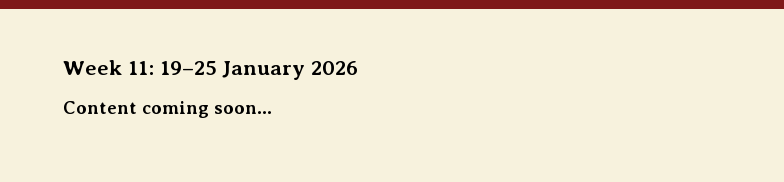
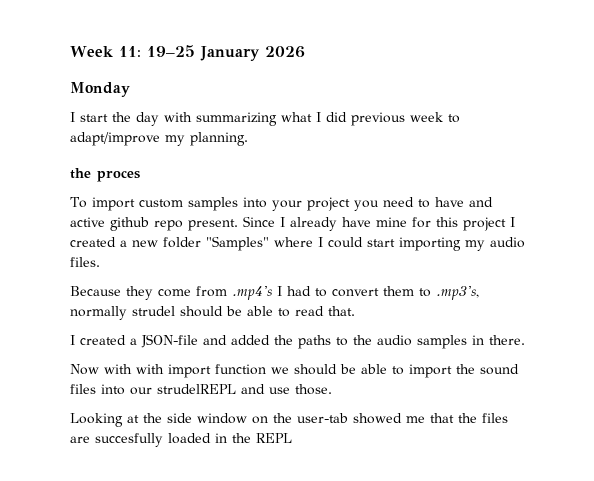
- Content coming soon...
+ Monday
+ I start the day with summarizing what I did previous week to adapt/improve my planning.
+ the proces
+ To import custom samples into your project you need to have and active github repo present. Since I already have mine for this project I created a new folder "Samples" where I could start importing my audio files.
+ Because they come from .mp4's I had to convert them to .mp3's, normally strudel should be able to read that.
+ I created a JSON-file and added the paths to the audio samples in there.
+ Now with with import function we should be able to import the sound files into our strudelREPL and use those.
+ Looking at the side window on the user-tab showed me that the files are succesfully loaded in the REPL

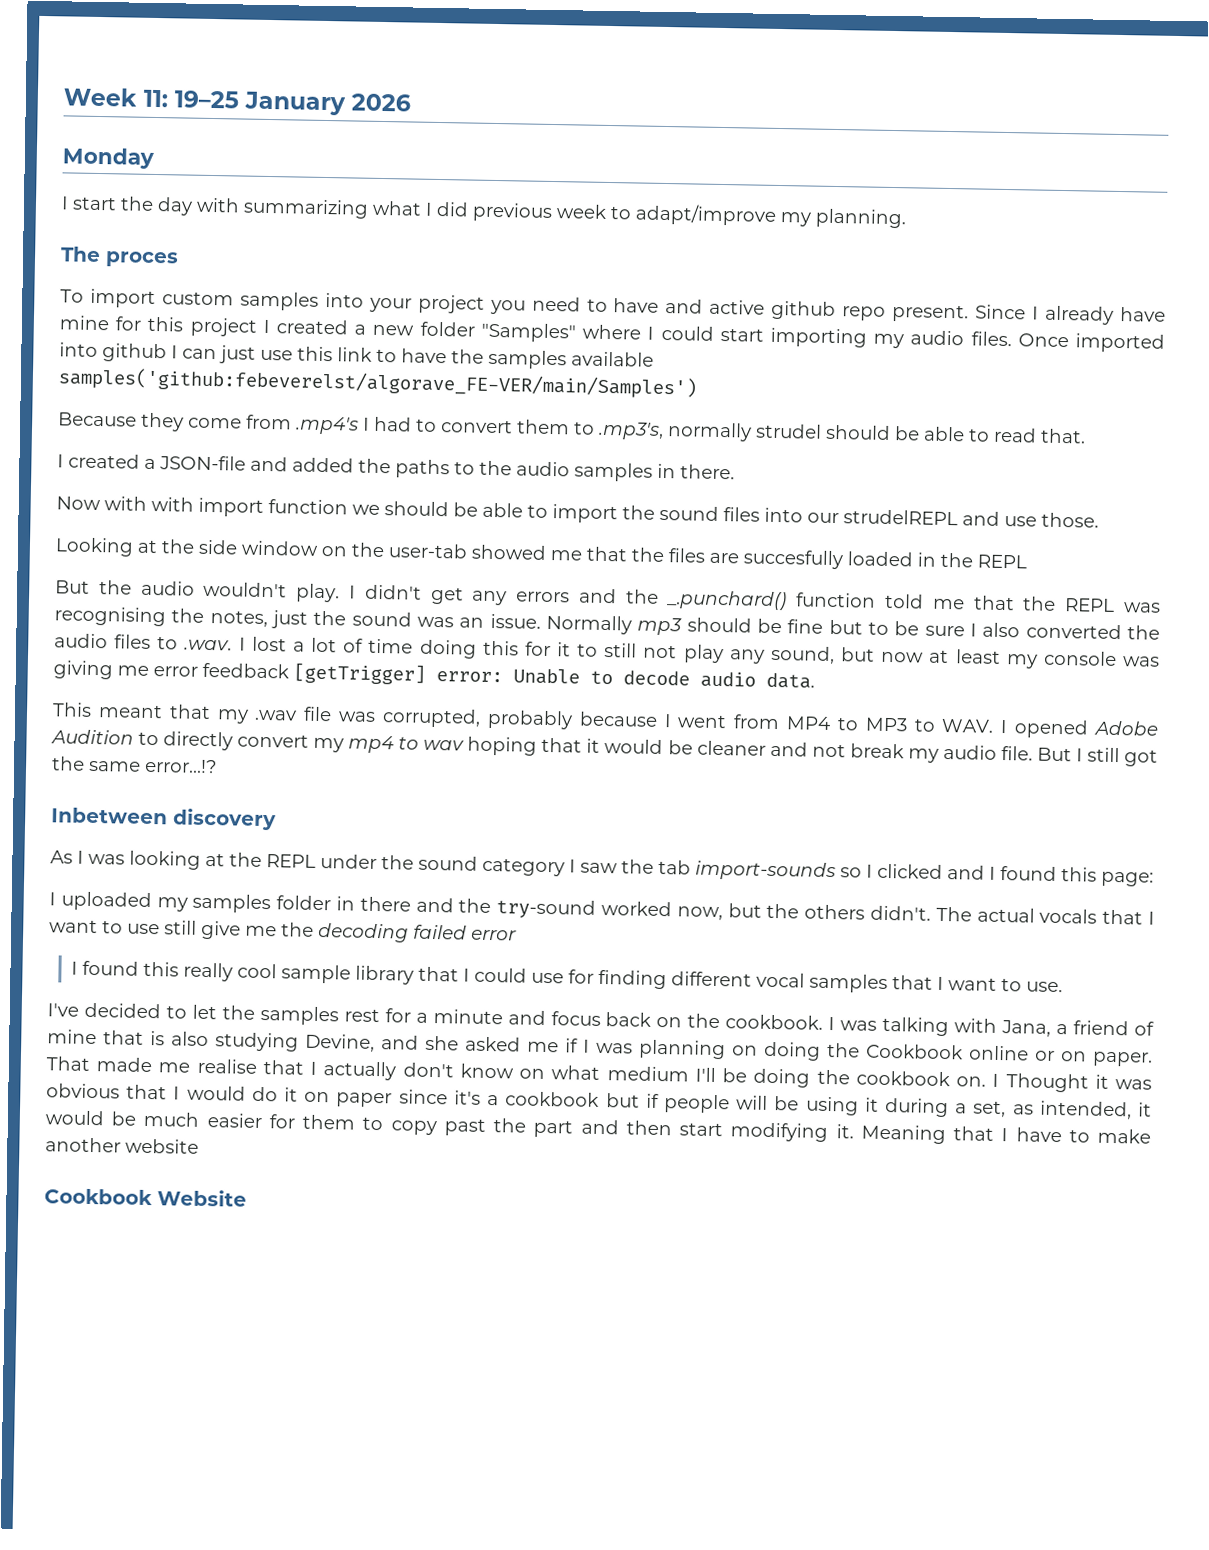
- the proces
+ The proces
+ Once imported into github I can just use this link to have the samples available samples('github:febeverelst/algorave_FE-VER/main/Samples')
+ But the audio wouldn't play. I didn't get any errors and the _.punchard() function told me that the REPL was recognising the notes, just the sound was an issue. Normally mp3 should be fine but to be sure I also converted the audio files to .wav. I lost a lot of time doing this for it to still not play any sound, but now at least my console was giving me error feedback [getTrigger] error: Unable to decode audio data.
+ This meant that my .wav file was corrupted, probably because I went from MP4 to MP3 to WAV. I opened Adobe Audition to directly convert my mp4 to wav hoping that it would be cleaner and not break my audio file. But I still got the same error...!?
+ Inbetween discovery
+ As I was looking at the REPL under the sound category I saw the tab import-sounds so I clicked and I found this page:
+ I uploaded my samples folder in there and the try-sound worked now, but the others didn't. The actual vocals that I want to use still give me the decoding failed error
+ I found this really cool sample library that I could use for finding different vocal samples that I want to use.
+ I've decided to let the samples rest for a minute and focus back on the cookbook. I was talking with Jana, a friend of mine that is also studying Devine, and she asked me if I was planning on doing the Cookbook online or on paper. That made me realise that I actually don't know on what medium I'll be doing the cookbook on. I Thought it was obvious that I would do it on paper since it's a cookbook but if people will be using it during a set, as intended, it would be much easier for them to copy past the part and then start modifying it. Meaning that I have to make another website
+ Cookbook Website

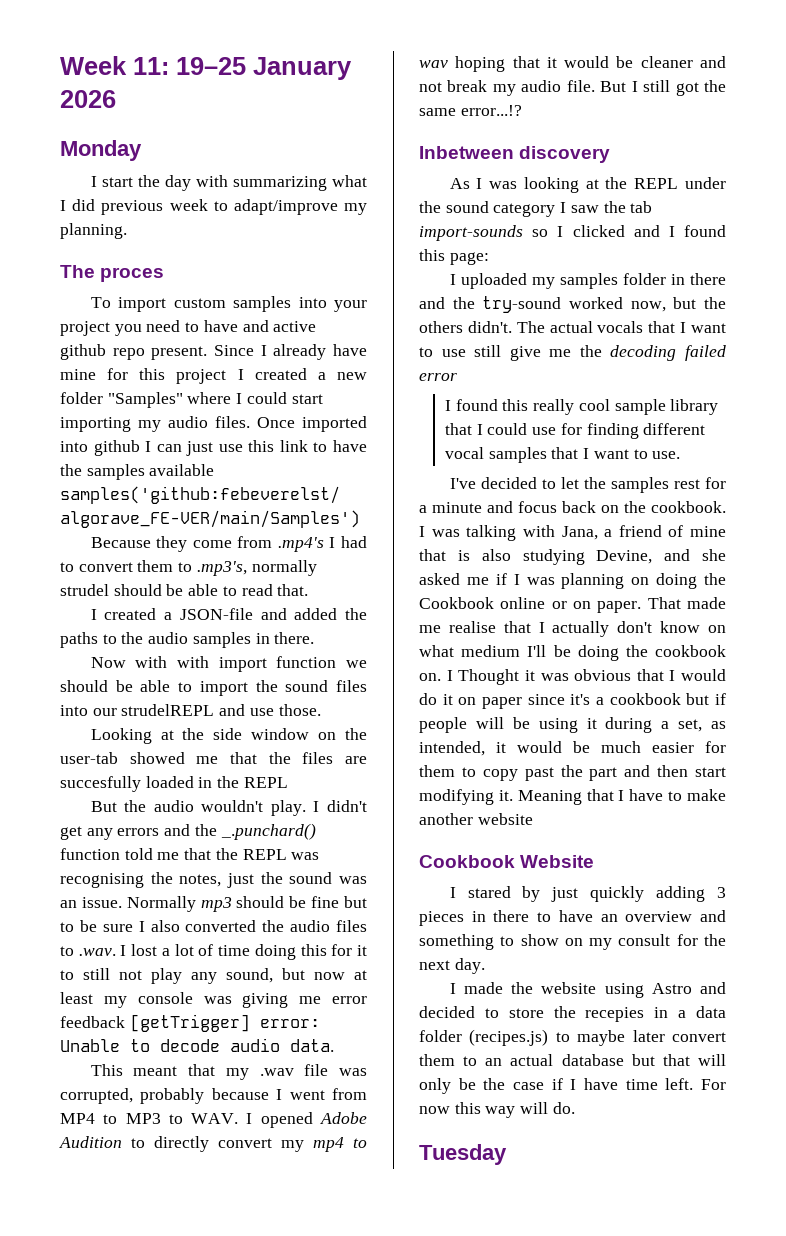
+ I stared by just quickly adding 3 pieces in there to have an overview and something to show on my consult for the next day.
+ I made the website using Astro and decided to store the recepies in a data folder (recipes.js) to maybe later convert them to an actual database but that will only be the case if I have time left. For now this way will do.
+ Tuesday

